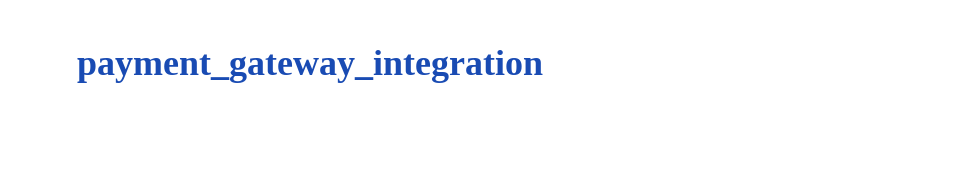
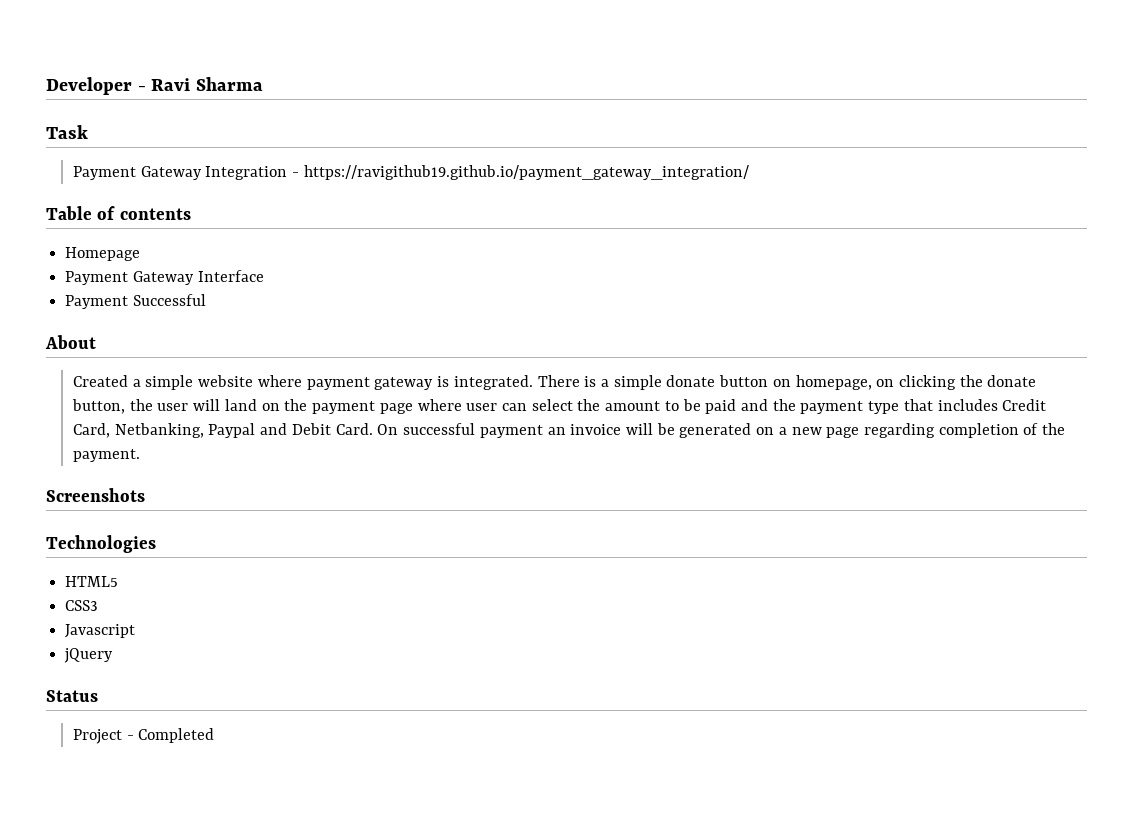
- payment_gateway_integration
+ Developer - Ravi Sharma
+ Task
+ Payment Gateway Integration - https://ravigithub19.github.io/payment_gateway_integration/
+ Table of contents
+ Homepage
+ Payment Gateway Interface
+ Payment Successful
+ About
+ Created a simple website where payment gateway is integrated. There is a simple donate button on homepage, on clicking the donate button, the user will land on the payment page where user can select the amount to be paid and the payment type that includes Credit Card, Netbanking, Paypal and Debit Card. On successful payment an invoice will be generated on a new page regarding completion of the payment.
+ Screenshots
+ Technologies
+ HTML5
+ CSS3
+ Javascript
+ jQuery
+ Status
+ Project - Completed

